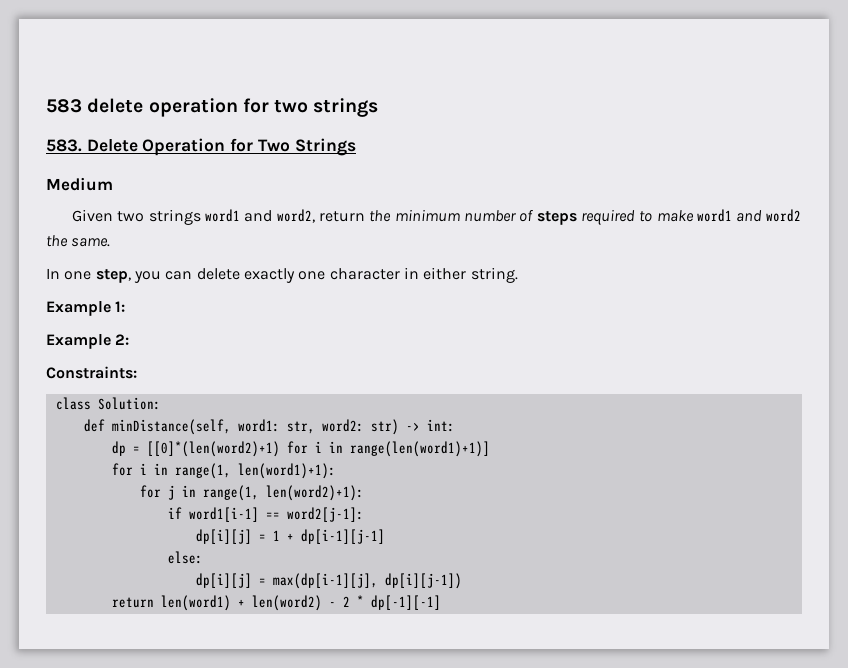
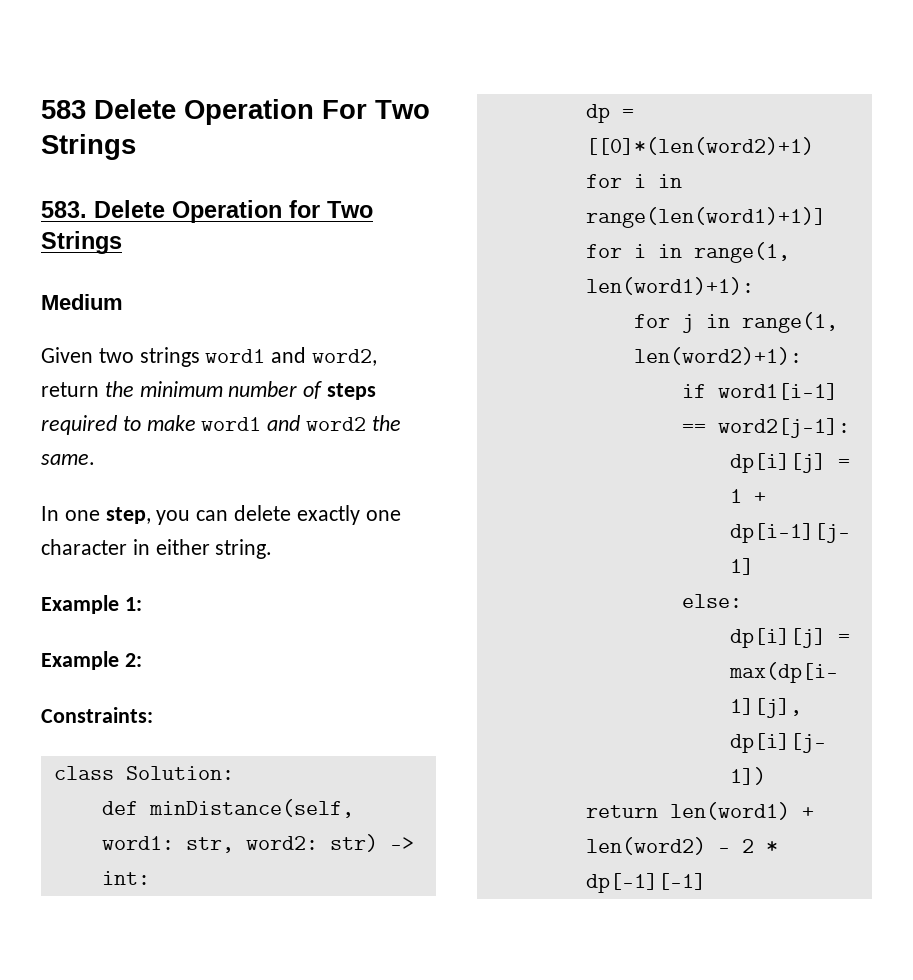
- 583 delete operation for two strings
+ 583 Delete Operation For Two Strings

